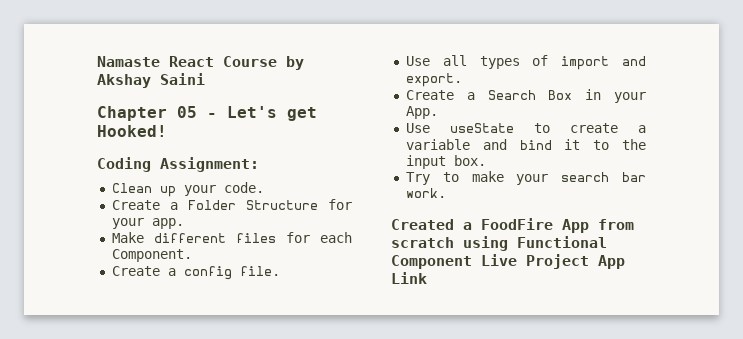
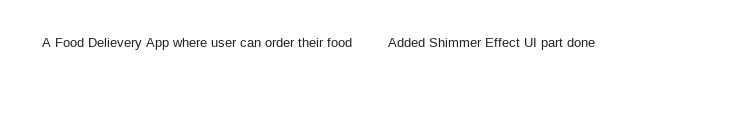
- Namaste React Course by Akshay Saini
- Chapter 05 - Let's get Hooked!
- Coding Assignment:
- Clean up your code.
- Create a Folder Structure for your app.
- Make different files for each Component.
- Create a config file.
- Use all types of import and export.
- Create a Search Box in your App.
- Use useState to create a variable and bind it to the input box.
- Try to make your search bar work.
- Created a FoodFire App from scratch using Functional Component Live Project App Link
+ A Food Delievery App where user can order their food Added Shimmer Effect UI part done

